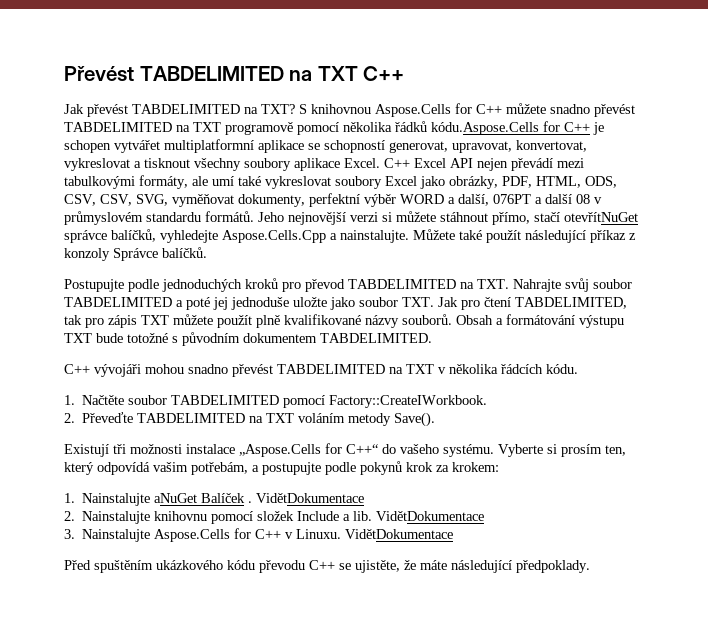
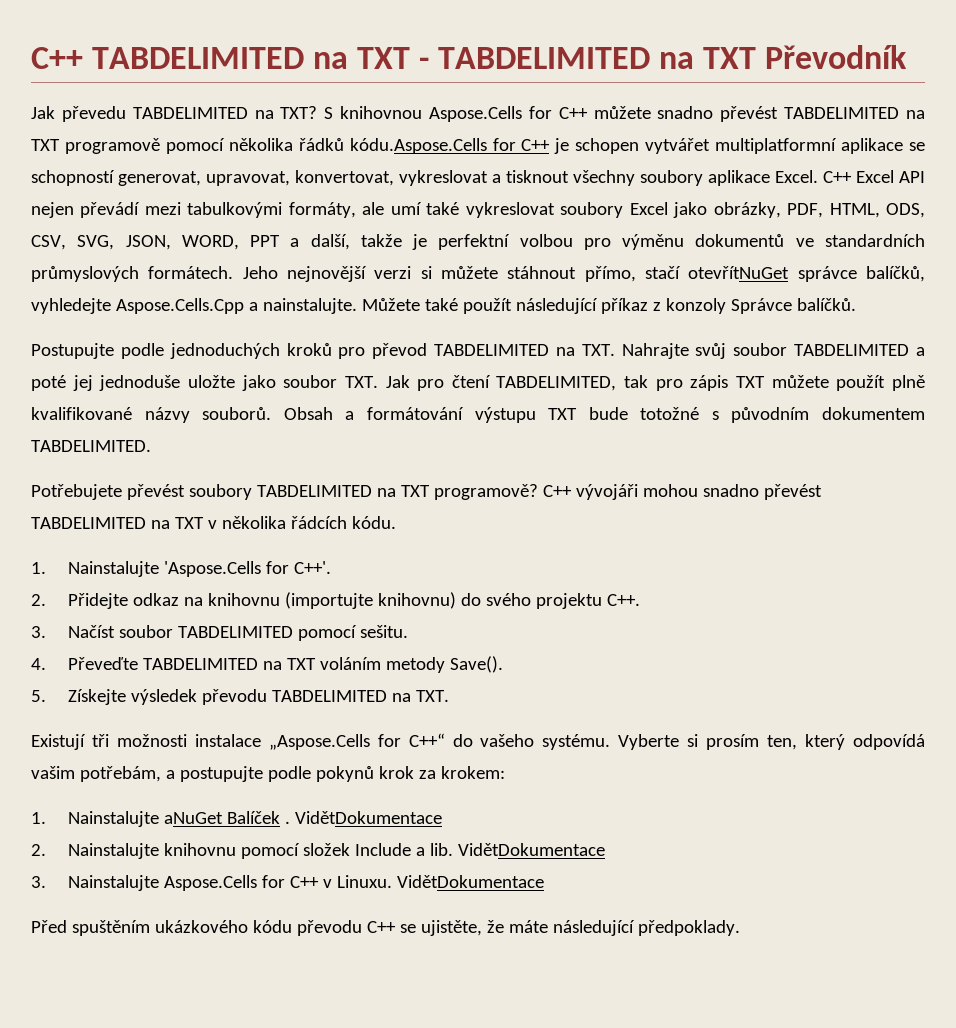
- Převést TABDELIMITED na TXT C++
- Jak převést TABDELIMITED na TXT?
+ C++ TABDELIMITED na TXT - TABDELIMITED na TXT Převodník
+ Jak převedu TABDELIMITED na TXT?
- C++ Excel API nejen převádí mezi tabulkovými formáty, ale umí také vykreslovat soubory Excel jako obrázky, PDF, HTML, ODS, CSV, CSV, SVG, vyměňovat dokumenty, perfektní výběr WORD a další, 076PT a další 08 v průmyslovém standardu formátů.
+ C++ Excel API nejen převádí mezi tabulkovými formáty, ale umí také vykreslovat soubory Excel jako obrázky, PDF, HTML, ODS, CSV, SVG, JSON, WORD, PPT a další, takže je perfektní volbou pro výměnu dokumentů ve standardních průmyslových formátech.
+ Potřebujete převést soubory TABDELIMITED na TXT programově?
- 1. Načtěte soubor TABDELIMITED pomocí Factory::CreateIWorkbook.
- 2. Převeďte TABDELIMITED na TXT voláním metody Save().
+ 1. Nainstalujte 'Aspose.Cells for C++'.
+ 2. Přidejte odkaz na knihovnu (importujte knihovnu) do svého projektu C++.
+ 3. Načíst soubor TABDELIMITED pomocí sešitu.
+ 4. Převeďte TABDELIMITED na TXT voláním metody Save().
+ 5. Získejte výsledek převodu TABDELIMITED na TXT.

